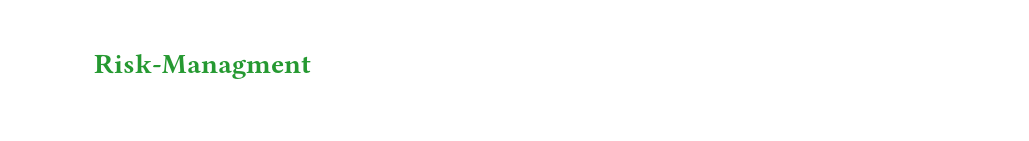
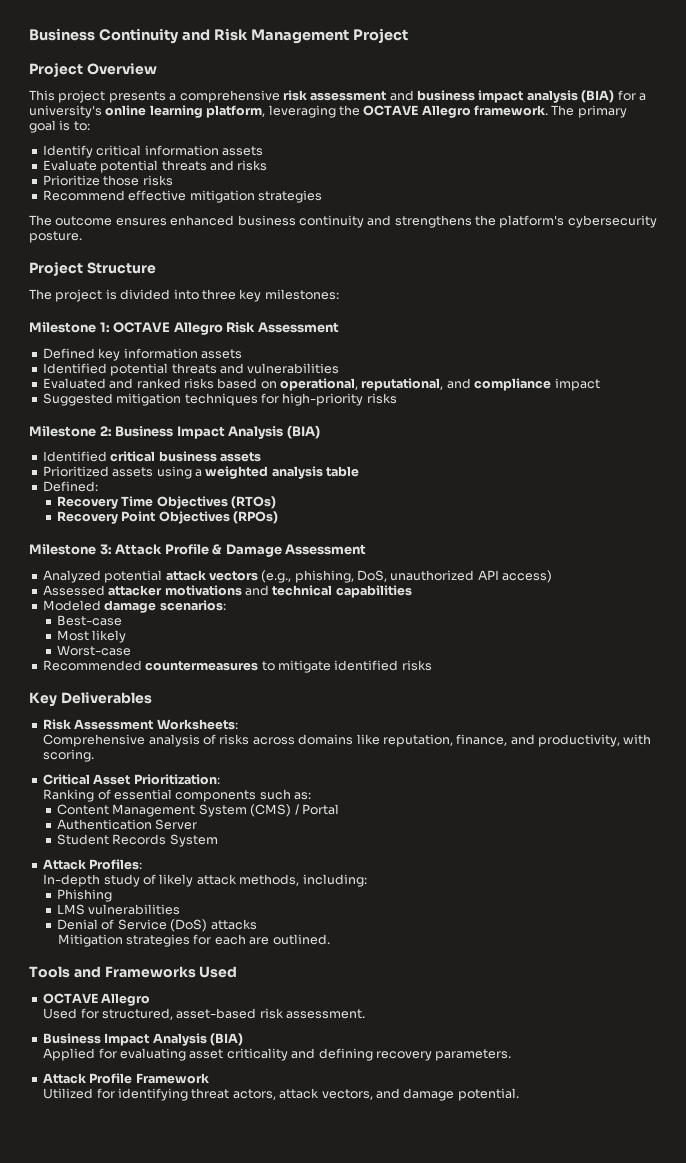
- Risk-Managment
+ Business Continuity and Risk Management Project
+ Project Overview
+ This project presents a comprehensive risk assessment and business impact analysis (BIA) for a university's online learning platform, leveraging the OCTAVE Allegro framework. The primary goal is to:
+ Identify critical information assets
+ Evaluate potential threats and risks
+ Prioritize those risks
+ Recommend effective mitigation strategies
+ The outcome ensures enhanced business continuity and strengthens the platform's cybersecurity posture.
+ Project Structure
+ The project is divided into three key milestones:
+ Milestone 1: OCTAVE Allegro Risk Assessment
+ Defined key information assets
+ Identified potential threats and vulnerabilities
+ Evaluated and ranked risks based on operational, reputational, and compliance impact
+ Suggested mitigation techniques for high-priority risks
+ Milestone 2: Business Impact Analysis (BIA)
+ Identified critical business assets
+ Prioritized assets using a weighted analysis table
+ Defined:
+ Recovery Time Objectives (RTOs)
+ Recovery Point Objectives (RPOs)
+ Milestone 3: Attack Profile & Damage Assessment
+ Analyzed potential attack vectors (e.g., phishing, DoS, unauthorized API access)
+ Assessed attacker motivations and technical capabilities
+ Modeled damage scenarios:
+ Best-case
+ Most likely
+ Worst-case
+ Recommended countermeasures to mitigate identified risks
+ Key Deliverables
+ Risk Assessment Worksheets:
+ Comprehensive analysis of risks across domains like reputation, finance, and productivity, with scoring.
+ Critical Asset Prioritization:
+ Ranking of essential components such as:
+ Content Management System (CMS) / Portal
+ Authentication Server
+ Student Records System
+ Attack Profiles:
+ In-depth study of likely attack methods, including:
+ Phishing
+ LMS vulnerabilities
+ Denial of Service (DoS) attacks
+ Mitigation strategies for each are outlined.
+ Tools and Frameworks Used
+ OCTAVE Allegro
+ Used for structured, asset-based risk assessment.
+ Business Impact Analysis (BIA)
+ Applied for evaluating asset criticality and defining recovery parameters.
+ Attack Profile Framework
+ Utilized for identifying threat actors, attack vectors, and damage potential.

